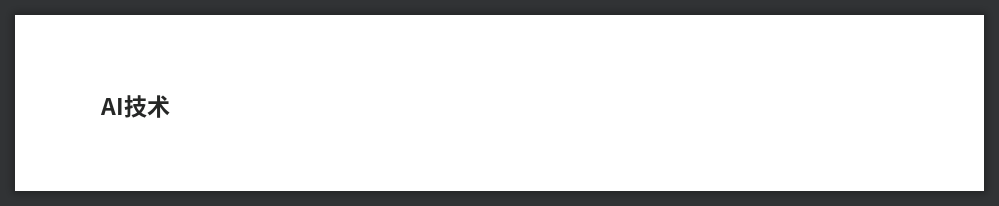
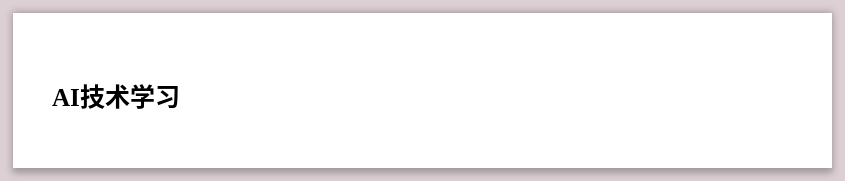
- AI技术
+ AI技术学习

